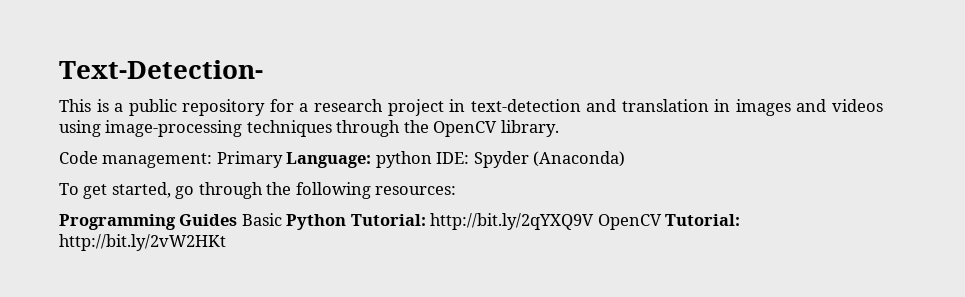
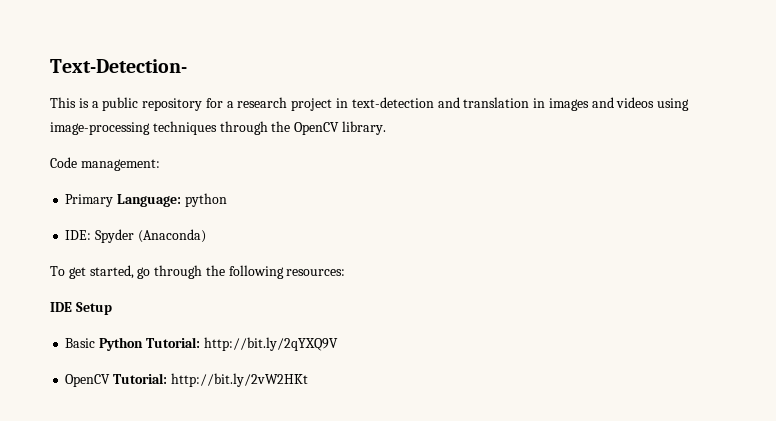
- Code management: Primary Language: python IDE: Spyder (Anaconda)
+ Code management:
+ Primary Language: python
+ IDE: Spyder (Anaconda)
- Programming Guides Basic Python Tutorial: http://bit.ly/2qYXQ9V OpenCV Tutorial: http://bit.ly/2vW2HKt
+ IDE Setup
+ Basic Python Tutorial: http://bit.ly/2qYXQ9V
+ OpenCV Tutorial: http://bit.ly/2vW2HKt

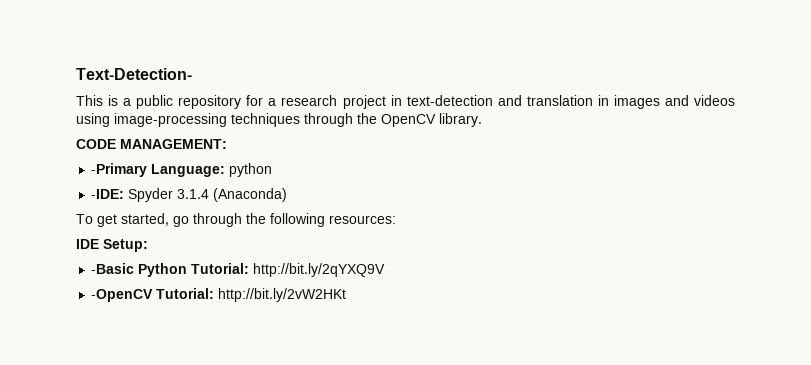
- Code management:
- Primary Language: python
+ CODE MANAGEMENT:
+ -Primary Language: python
- IDE: Spyder (Anaconda)
+ -IDE: Spyder 3.1.4 (Anaconda)
- IDE Setup
- Basic Python Tutorial: http://bit.ly/2qYXQ9V
+ IDE Setup:
+ -Basic Python Tutorial: http://bit.ly/2qYXQ9V
- OpenCV Tutorial: http://bit.ly/2vW2HKt
+ -OpenCV Tutorial: http://bit.ly/2vW2HKt

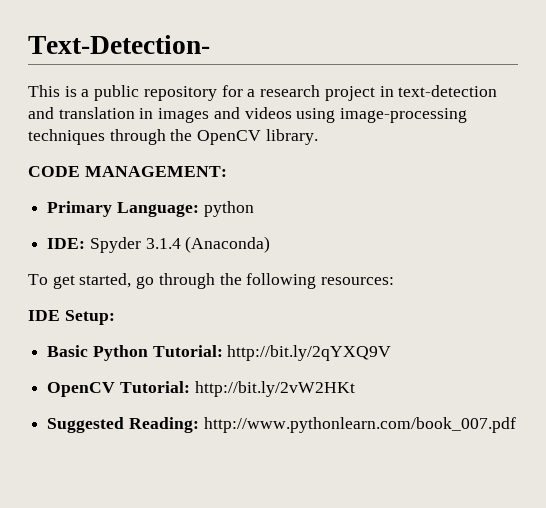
- -Primary Language: python
+ Primary Language: python
- -IDE: Spyder 3.1.4 (Anaconda)
+ IDE: Spyder 3.1.4 (Anaconda)
- -Basic Python Tutorial: http://bit.ly/2qYXQ9V
+ Basic Python Tutorial: http://bit.ly/2qYXQ9V
- -OpenCV Tutorial: http://bit.ly/2vW2HKt
+ OpenCV Tutorial: http://bit.ly/2vW2HKt
+ Suggested Reading: http://www.pythonlearn.com/book_007.pdf

